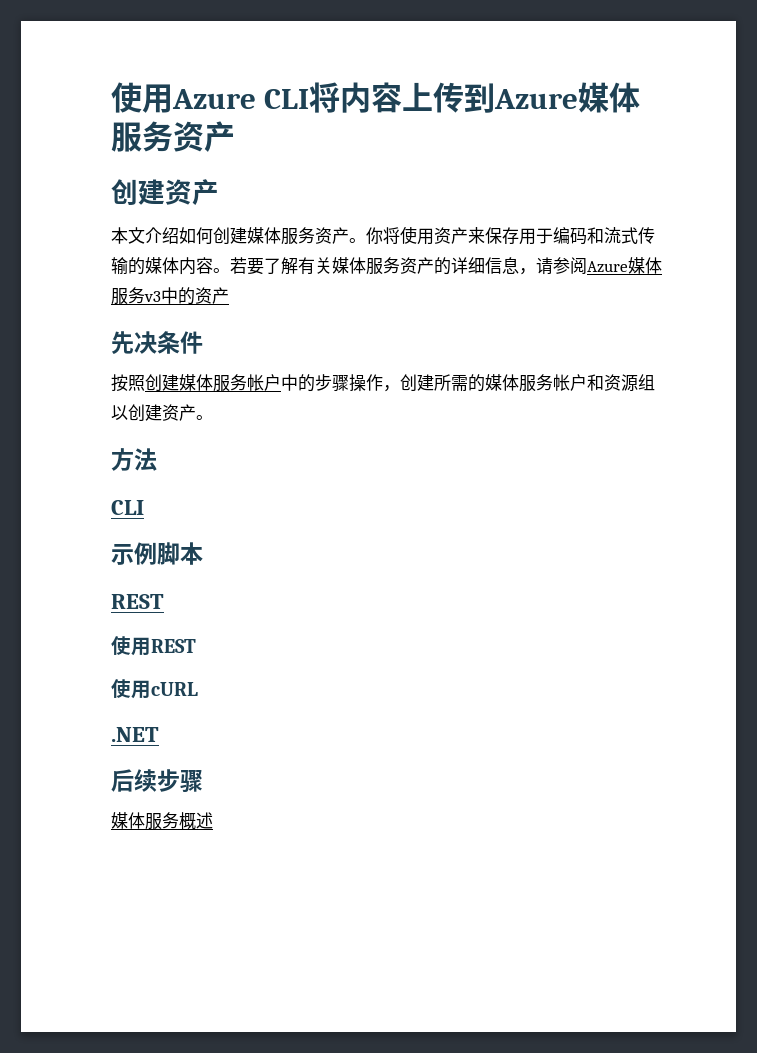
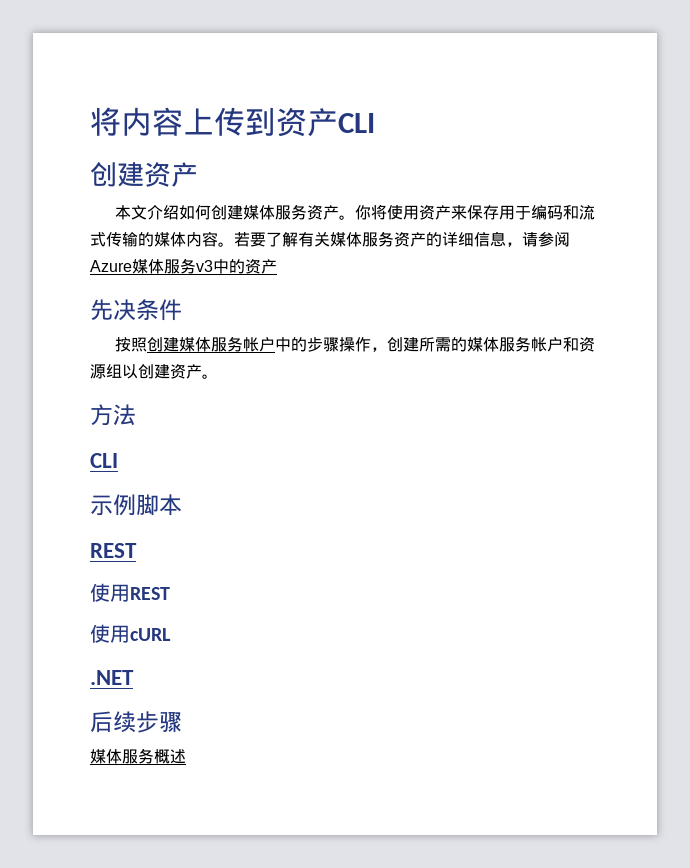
- 使用Azure CLI将内容上传到Azure媒体服务资产
+ 将内容上传到资产CLI

